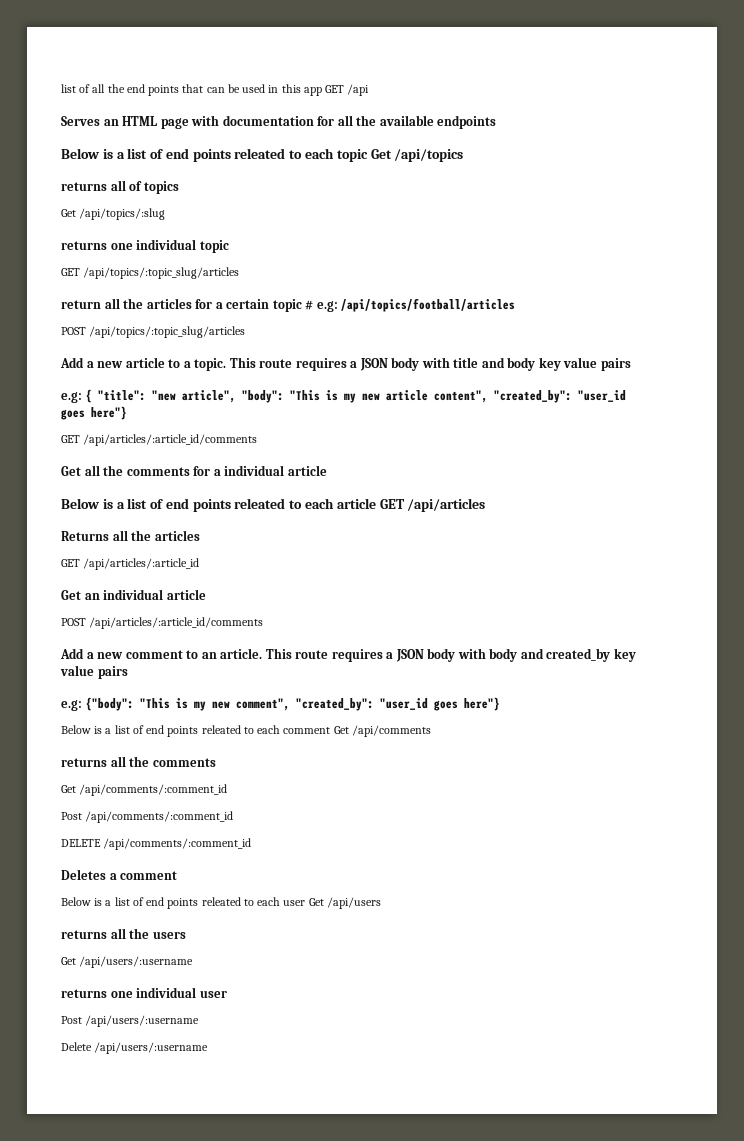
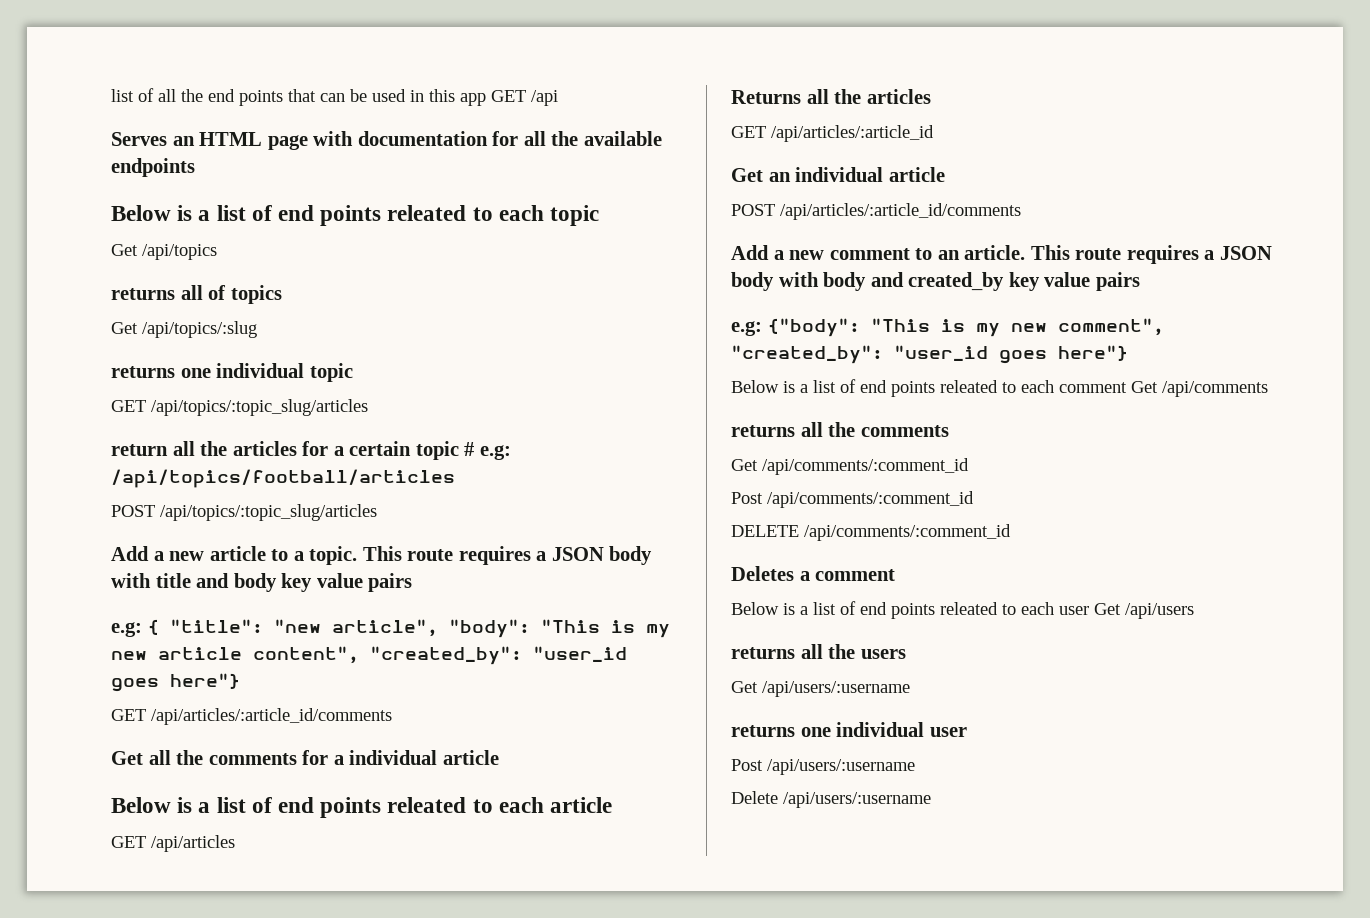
- Below is a list of end points releated to each topic Get /api/topics
+ Below is a list of end points releated to each topic
+ Get /api/topics
- Below is a list of end points releated to each article GET /api/articles
+ Below is a list of end points releated to each article
+ GET /api/articles

